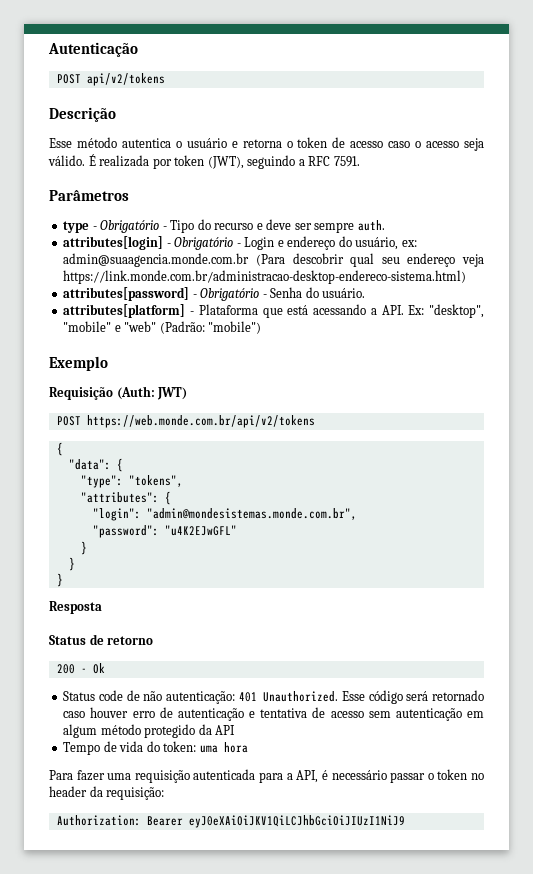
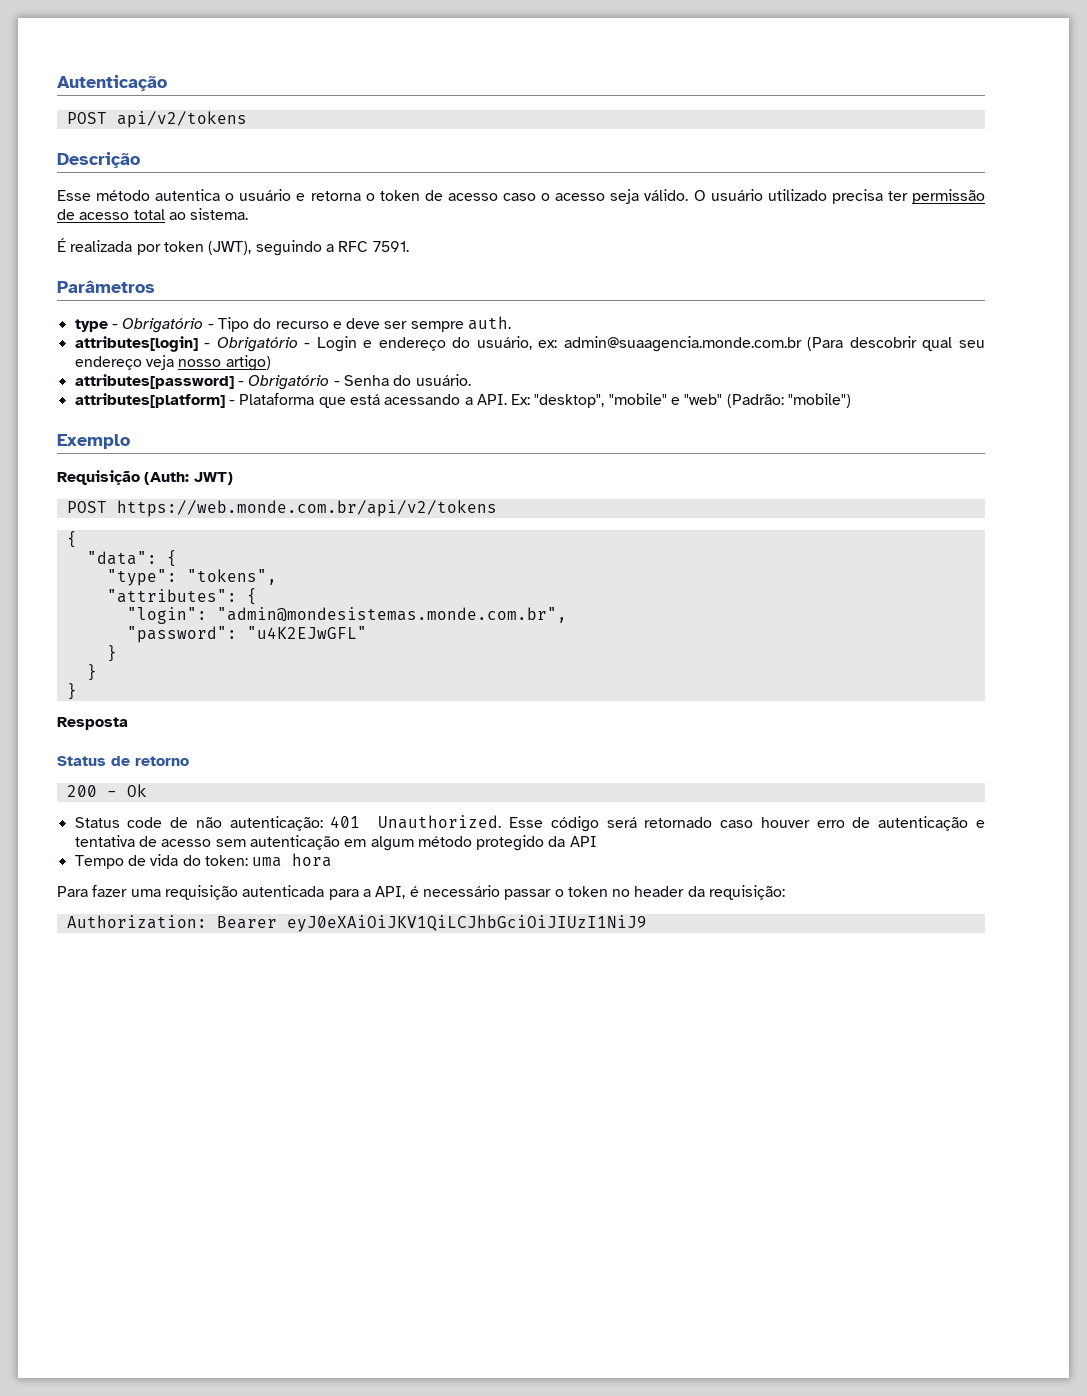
- Esse método autentica o usuário e retorna o token de acesso caso o acesso seja válido. É realizada por token (JWT), seguindo a RFC 7591.
+ Esse método autentica o usuário e retorna o token de acesso caso o acesso seja válido. O usuário utilizado precisa ter permissão de acesso total ao sistema.
+ É realizada por token (JWT), seguindo a RFC 7591.
- attributes[login] - Obrigatório - Login e endereço do usuário, ex: admin@suaagencia.monde.com.br (Para descobrir qual seu endereço veja https://link.monde.com.br/administracao-desktop-endereco-sistema.html)
+ attributes[login] - Obrigatório - Login e endereço do usuário, ex: admin@suaagencia.monde.com.br (Para descobrir qual seu endereço veja nosso artigo)

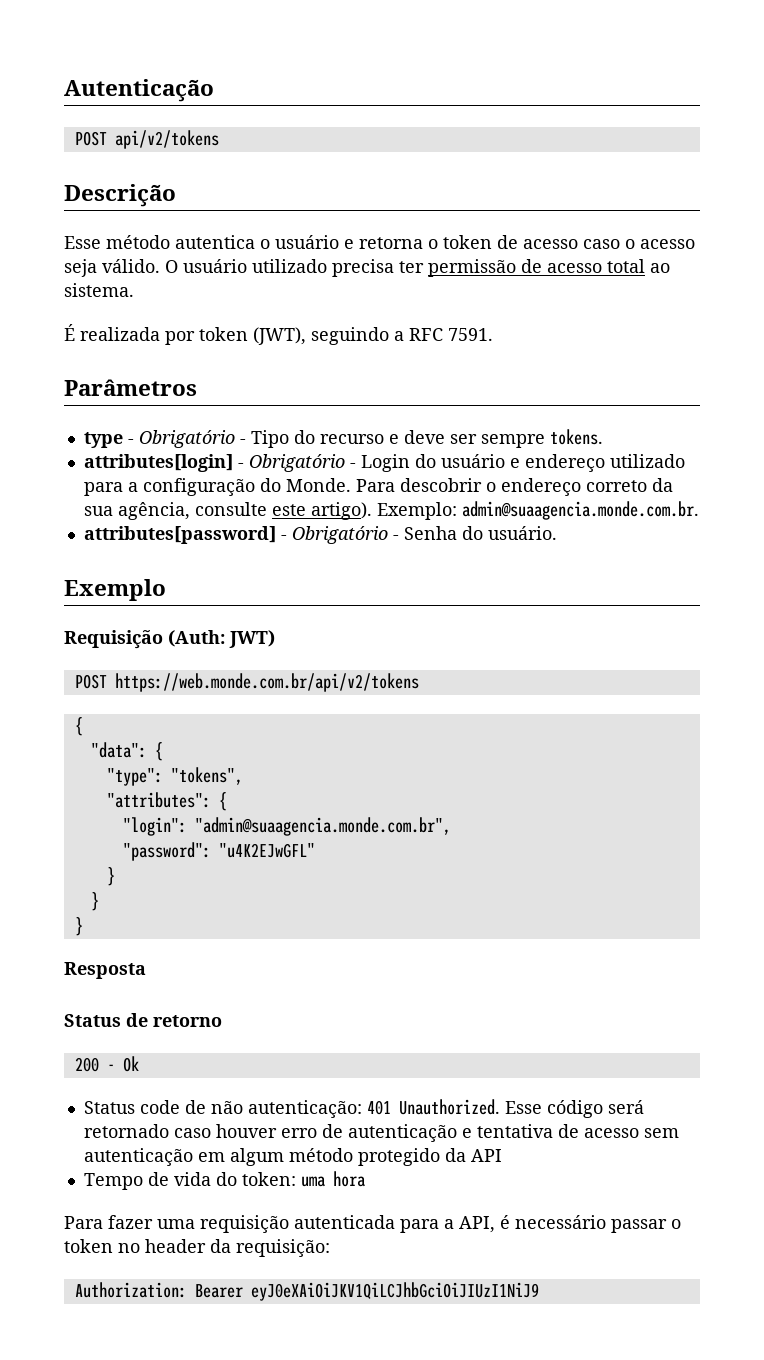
- type - Obrigatório - Tipo do recurso e deve ser sempre auth.
+ type - Obrigatório - Tipo do recurso e deve ser sempre tokens.
- attributes[login] - Obrigatório - Login e endereço do usuário, ex: admin@suaagencia.monde.com.br (Para descobrir qual seu endereço veja nosso artigo)
+ attributes[login] - Obrigatório - Login do usuário e endereço utilizado para a configuração do Monde. Para descobrir o endereço correto da sua agência, consulte este artigo). Exemplo: admin@suaagencia.monde.com.br.
- attributes[platform] - Plataforma que está acessando a API. Ex: "desktop", "mobile" e "web" (Padrão: "mobile")
- "login": "admin@mondesistemas.monde.com.br",
+ "login": "admin@suaagencia.monde.com.br",

